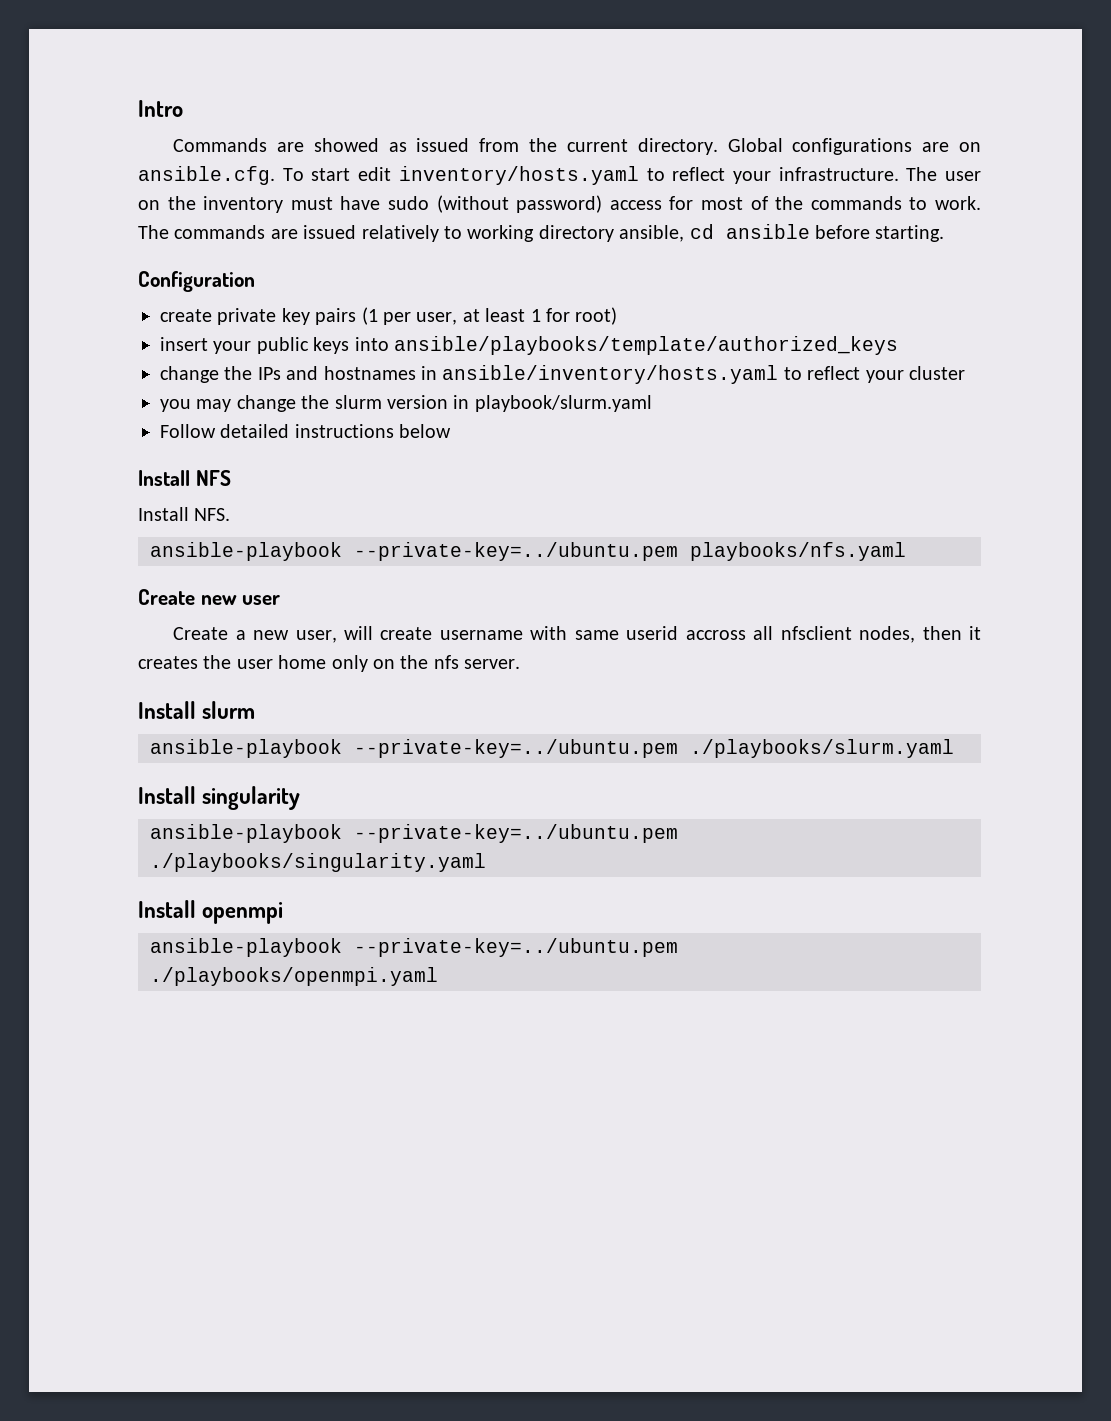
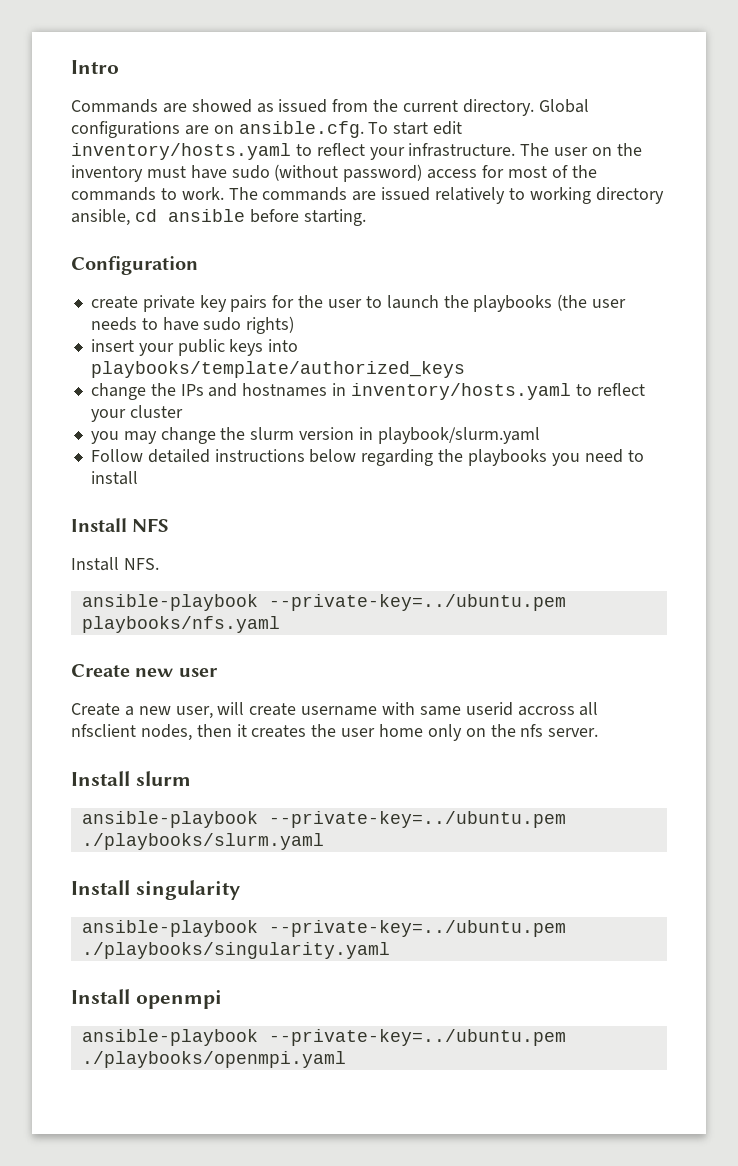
- create private key pairs (1 per user, at least 1 for root)
+ create private key pairs for the user to launch the playbooks (the user needs to have sudo rights)
- insert your public keys into ansible/playbooks/template/authorized_keys
+ insert your public keys into playbooks/template/authorized_keys
- change the IPs and hostnames in ansible/inventory/hosts.yaml to reflect your cluster
+ change the IPs and hostnames in inventory/hosts.yaml to reflect your cluster
- Follow detailed instructions below
+ Follow detailed instructions below regarding the playbooks you need to install

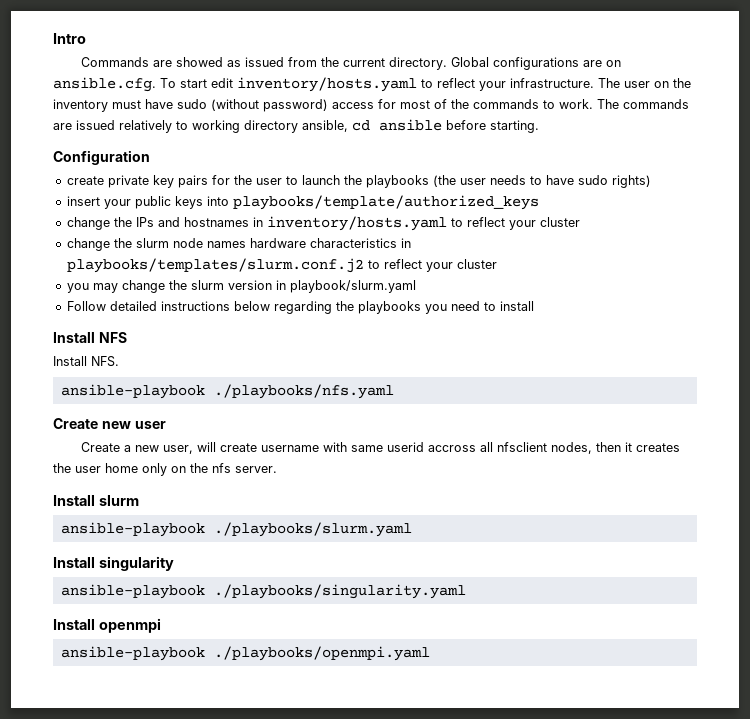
+ change the slurm node names hardware characteristics in playbooks/templates/slurm.conf.j2 to reflect your cluster
- ansible-playbook --private-key=../ubuntu.pem playbooks/nfs.yaml
+ ansible-playbook ./playbooks/nfs.yaml
- ansible-playbook --private-key=../ubuntu.pem ./playbooks/slurm.yaml
+ ansible-playbook ./playbooks/slurm.yaml
- ansible-playbook --private-key=../ubuntu.pem ./playbooks/singularity.yaml
+ ansible-playbook ./playbooks/singularity.yaml
- ansible-playbook --private-key=../ubuntu.pem ./playbooks/openmpi.yaml
+ ansible-playbook ./playbooks/openmpi.yaml

